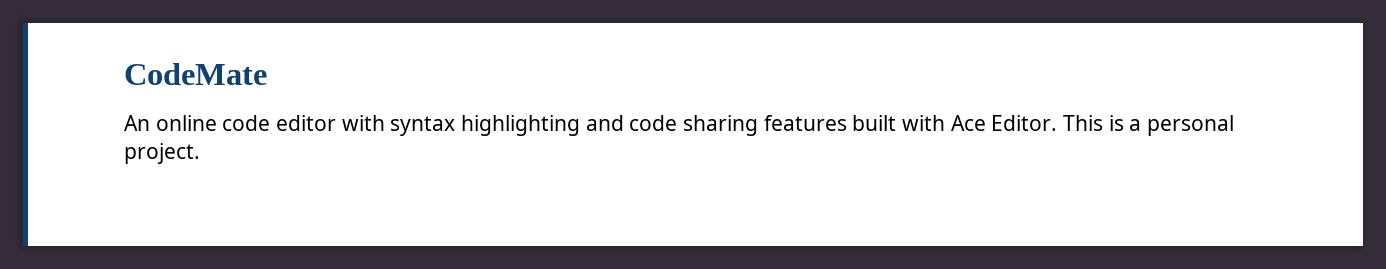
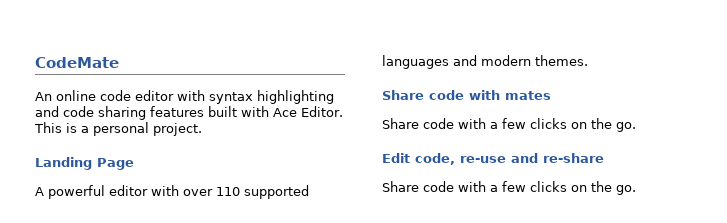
+ Landing Page
+ A powerful editor with over 110 supported languages and modern themes.
+ Share code with mates
+ Share code with a few clicks on the go.
+ Edit code, re-use and re-share
+ Share code with a few clicks on the go.

